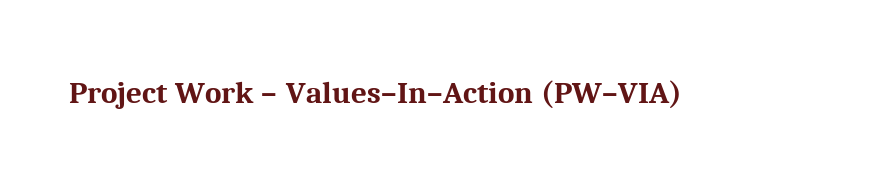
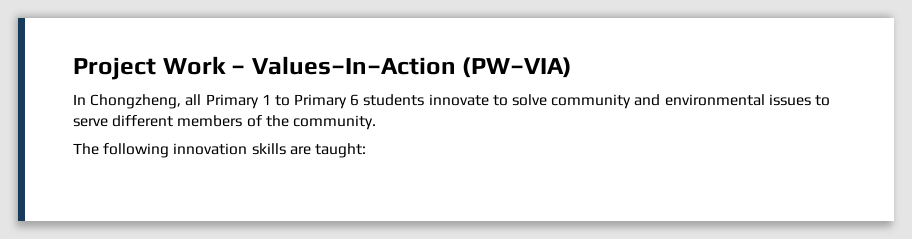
+ In Chongzheng, all Primary 1 to Primary 6 students innovate to solve community and environmental issues to serve different members of the community.
+ The following innovation skills are taught:

